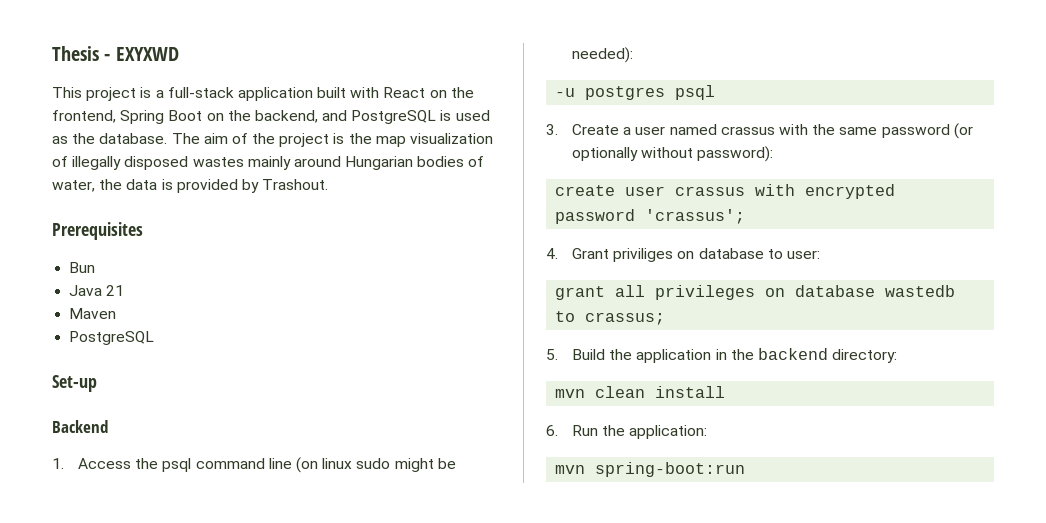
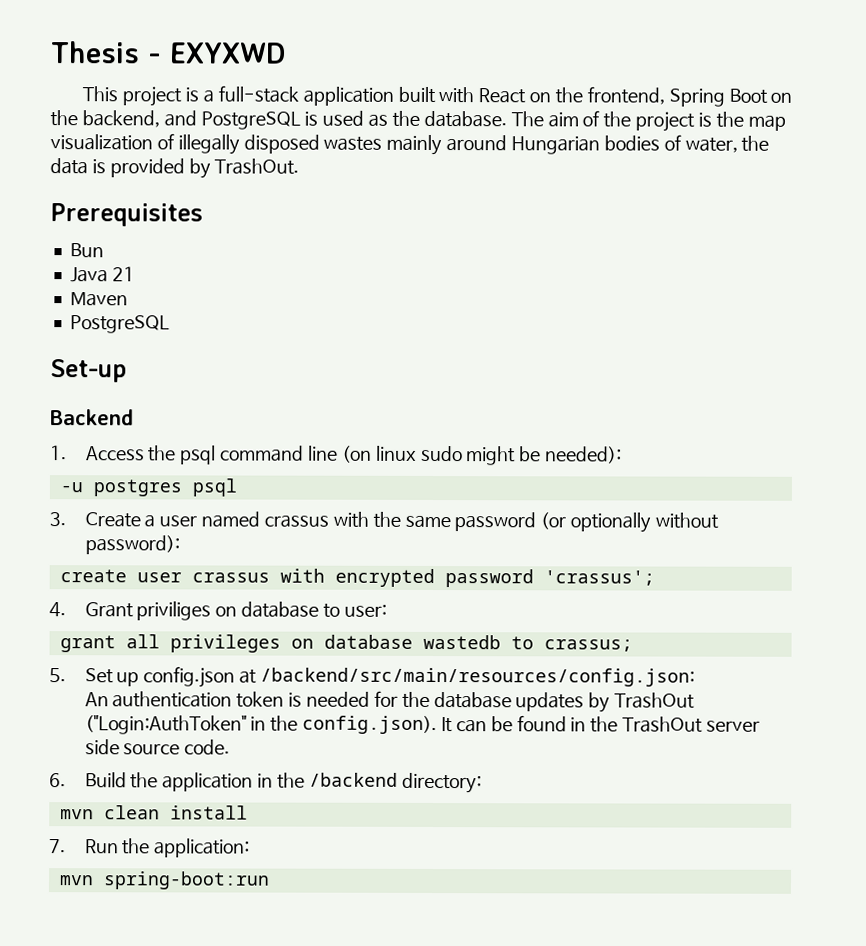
- The aim of the project is the map visualization of illegally disposed wastes mainly around Hungarian bodies of water, the data is provided by Trashout.
+ The aim of the project is the map visualization of illegally disposed wastes mainly around Hungarian bodies of water, the data is provided by TrashOut.
- 5. Build the application in the backend directory:
+ 5. Set up config.json at /backend/src/main/resources/config.json:
+ An authentication token is needed for the database updates by TrashOut ("Login:AuthToken" in the config.json). It can be found in the TrashOut server side source code.
+ 6. Build the application in the /backend directory:
- 6. Run the application:
+ 7. Run the application:

